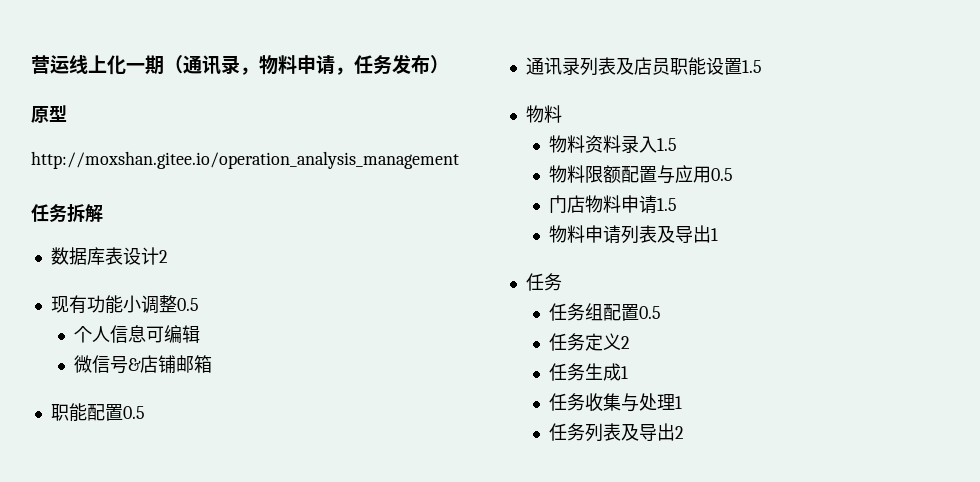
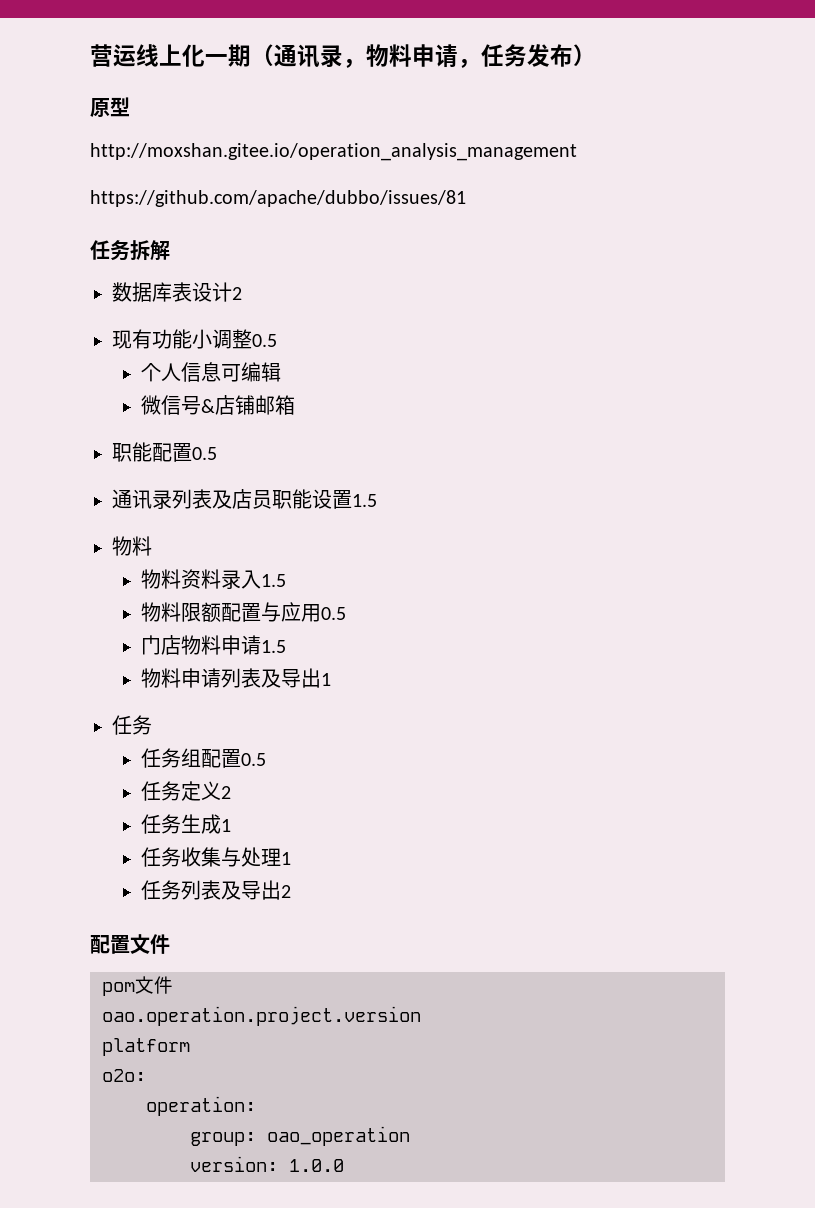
+ https://github.com/apache/dubbo/issues/81
+ 配置文件
+ pom文件
+ oao.operation.project.version
+ platform
+ o2o:
+ operation:
+ group: oao_operation
+ version: 1.0.0

